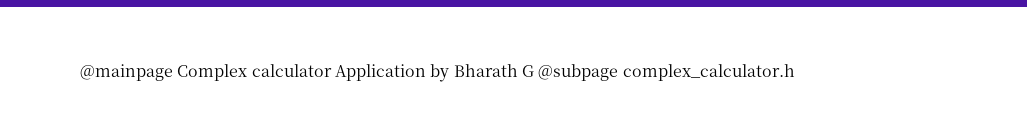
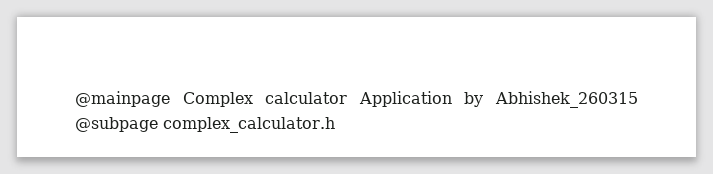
- @mainpage Complex calculator Application by Bharath G @subpage complex_calculator.h
+ @mainpage Complex calculator Application by Abhishek_260315 @subpage complex_calculator.h

